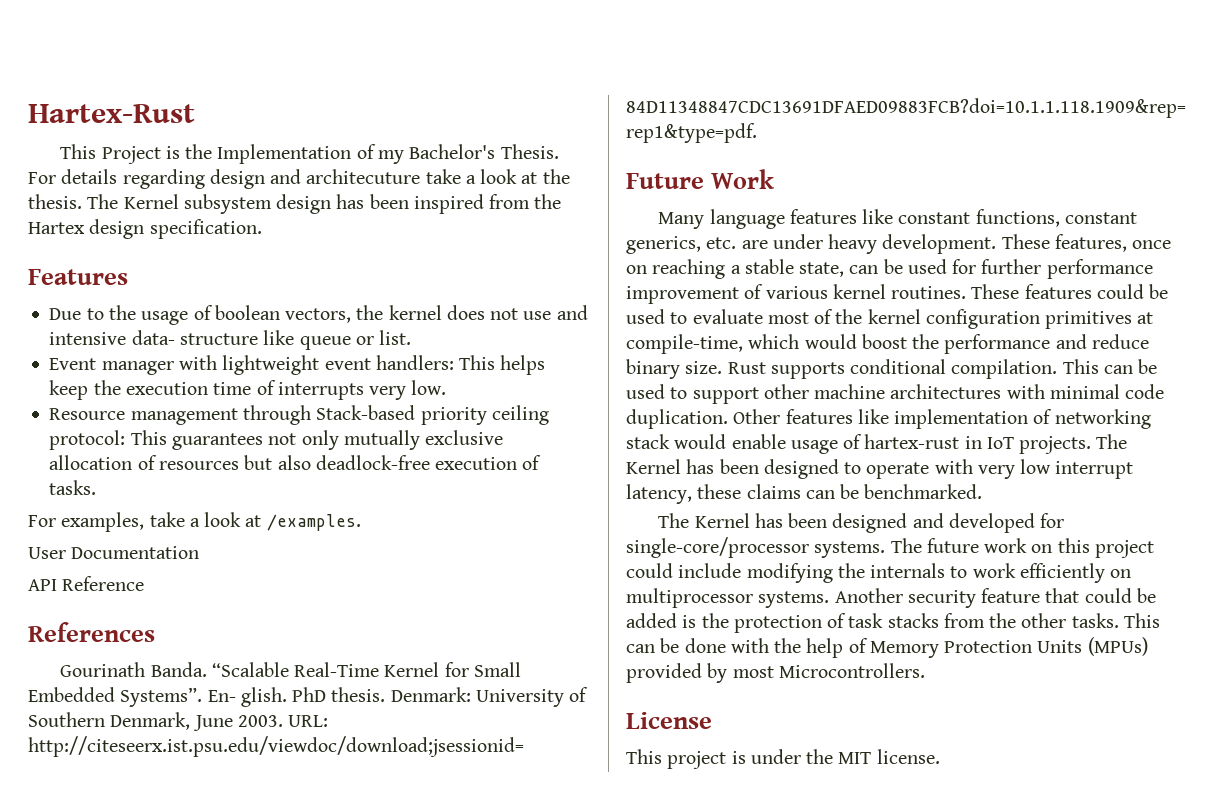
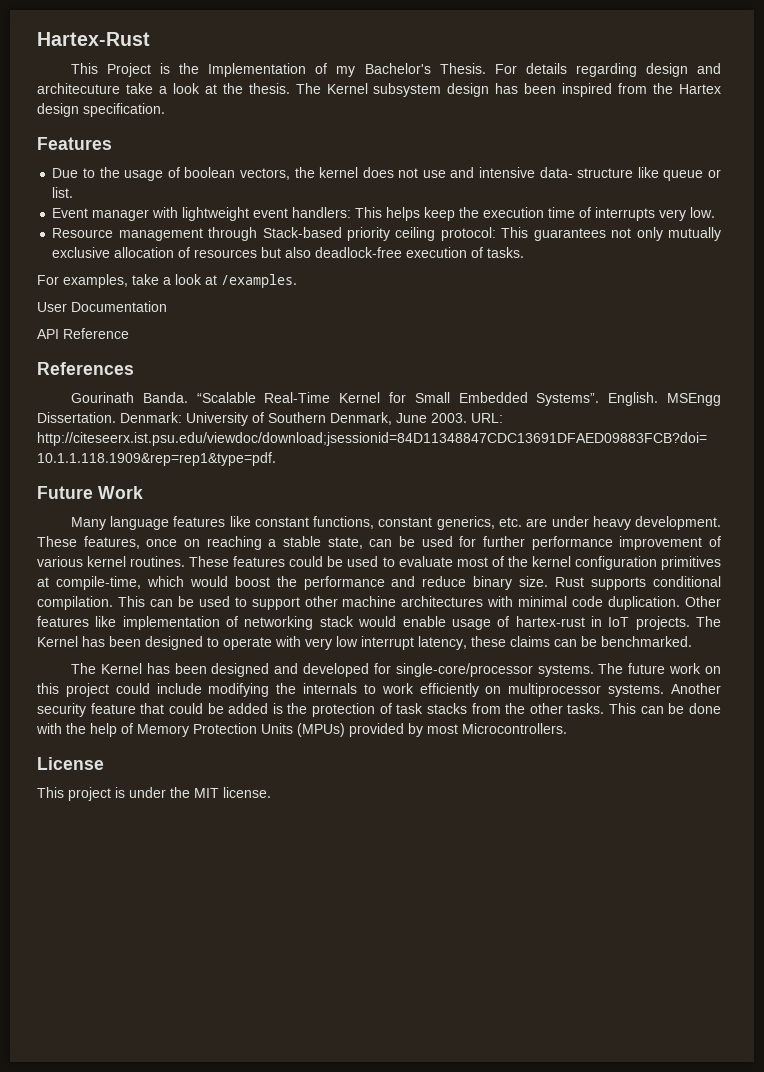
- En- glish. PhD thesis.
+ English. MSEngg Dissertation.

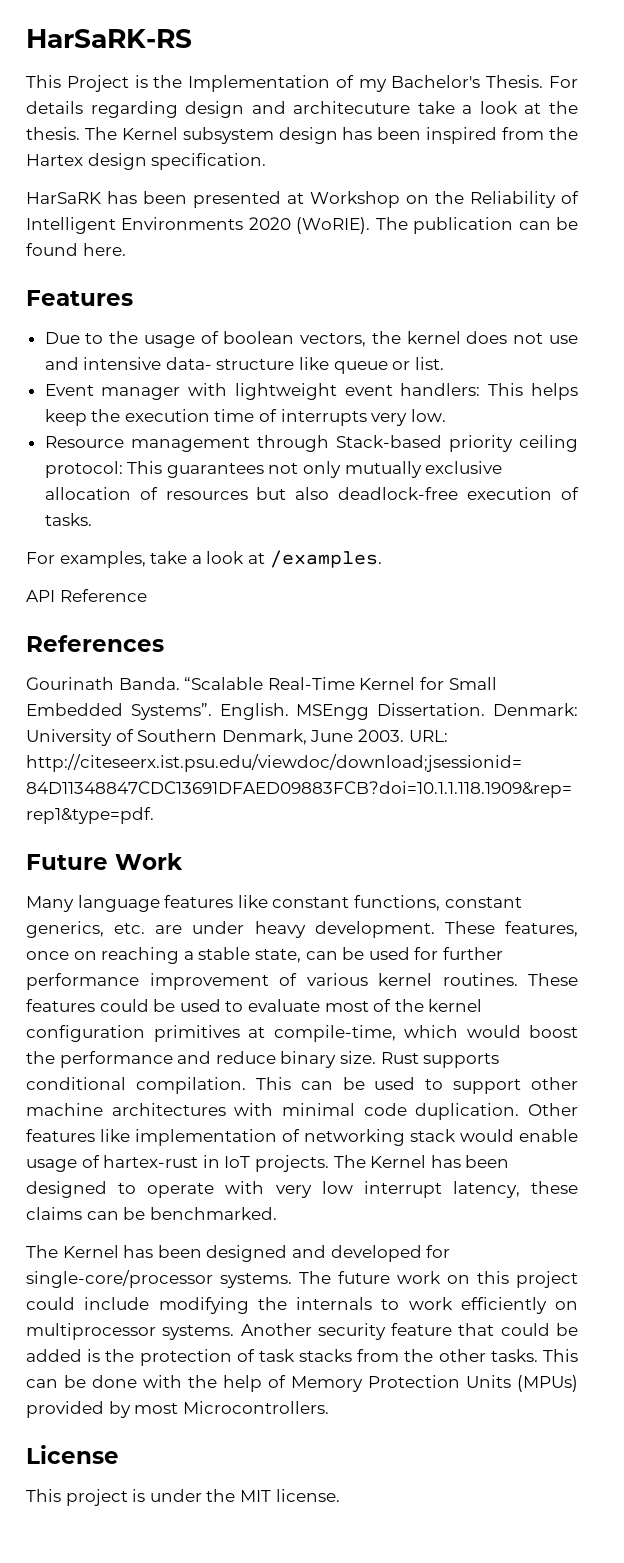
- Hartex-Rust
+ HarSaRK-RS
+ HarSaRK has been presented at Workshop on the Reliability of Intelligent Environments 2020 (WoRIE). The publication can be found here.
- User Documentation

